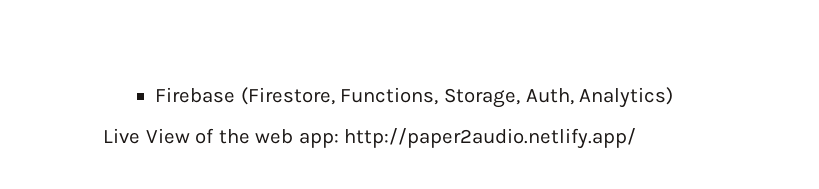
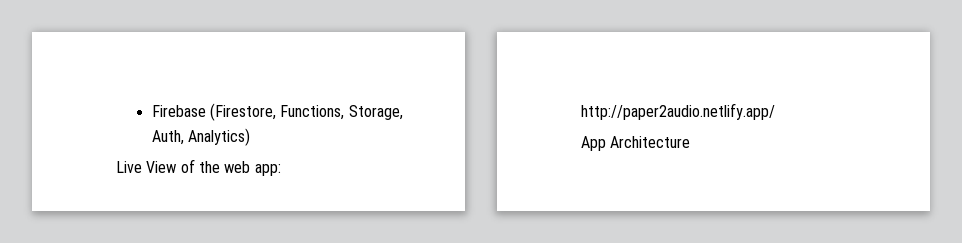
+ App Architecture

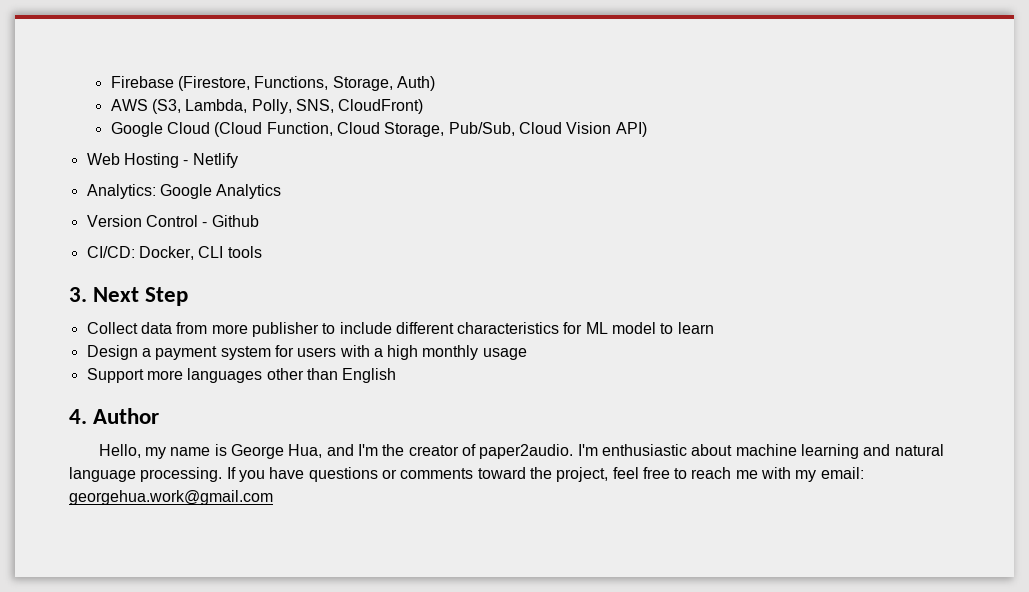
- Firebase (Firestore, Functions, Storage, Auth, Analytics)
- Live View of the web app: http://paper2audio.netlify.app/
- App Architecture
+ Firebase (Firestore, Functions, Storage, Auth)
+ AWS (S3, Lambda, Polly, SNS, CloudFront)
+ Google Cloud (Cloud Function, Cloud Storage, Pub/Sub, Cloud Vision API)
+ Web Hosting - Netlify
+ Analytics: Google Analytics
+ Version Control - Github
+ CI/CD: Docker, CLI tools
+ 3. Next Step
+ Collect data from more publisher to include different characteristics for ML model to learn
+ Design a payment system for users with a high monthly usage
+ Support more languages other than English
+ 4. Author
+ Hello, my name is George Hua, and I'm the creator of paper2audio. I'm enthusiastic about machine learning and natural language processing. If you have questions or comments toward the project, feel free to reach me with my email: georgehua.work@gmail.com

